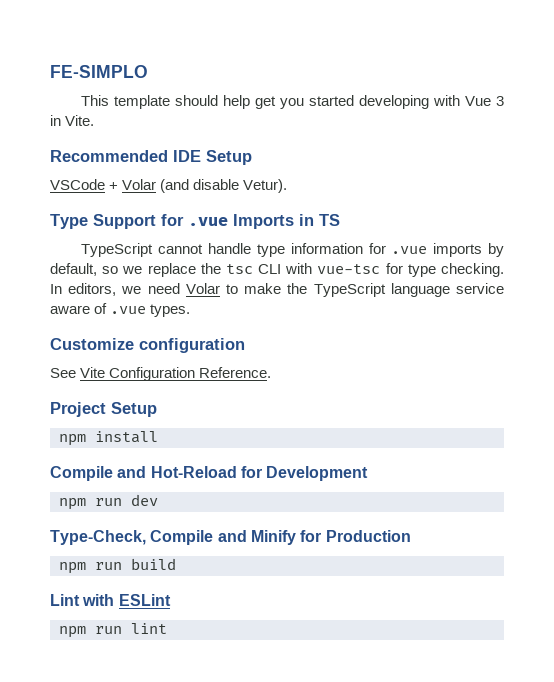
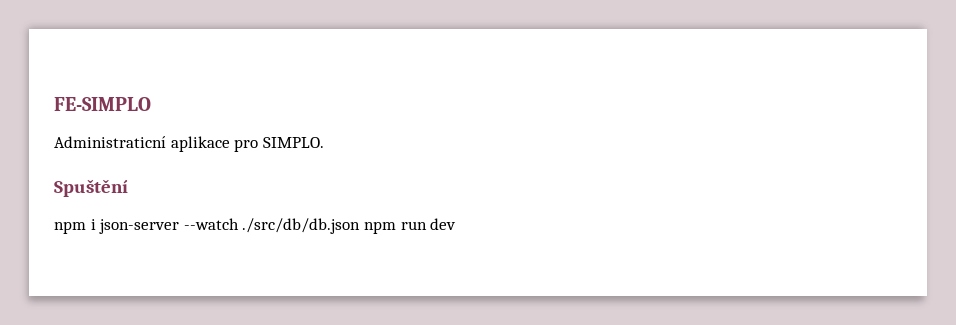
- This template should help get you started developing with Vue 3 in Vite.
- Recommended IDE Setup
- VSCode + Volar (and disable Vetur).
- Type Support for .vue Imports in TS
- TypeScript cannot handle type information for .vue imports by default, so we replace the tsc CLI with vue-tsc for type checking. In editors, we need Volar to make the TypeScript language service aware of .vue types.
- Customize configuration
- See Vite Configuration Reference.
- Project Setup
- npm install
- Compile and Hot-Reload for Development
- npm run dev
- Type-Check, Compile and Minify for Production
- npm run build
- Lint with ESLint
- npm run lint
+ Administraticní aplikace pro SIMPLO.
+ Spuštění
+ npm i json-server --watch ./src/db/db.json npm run dev

